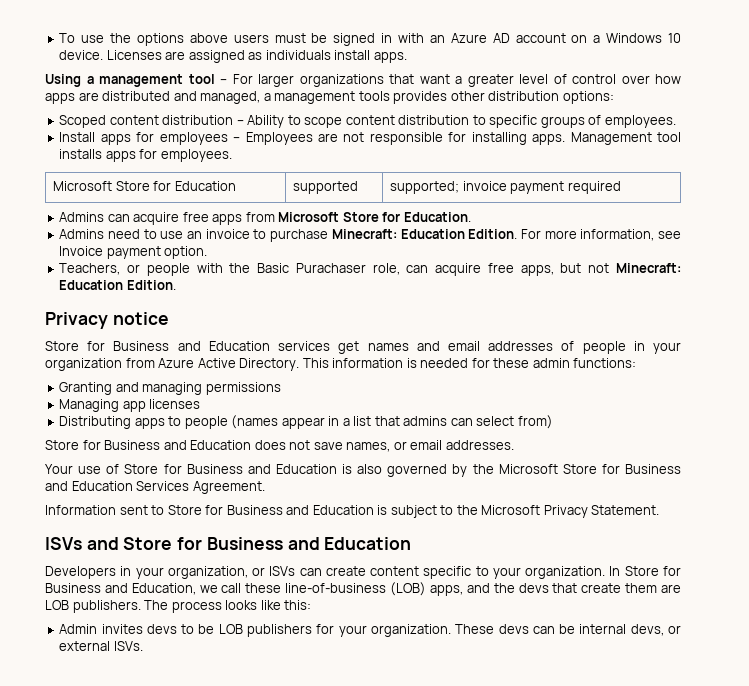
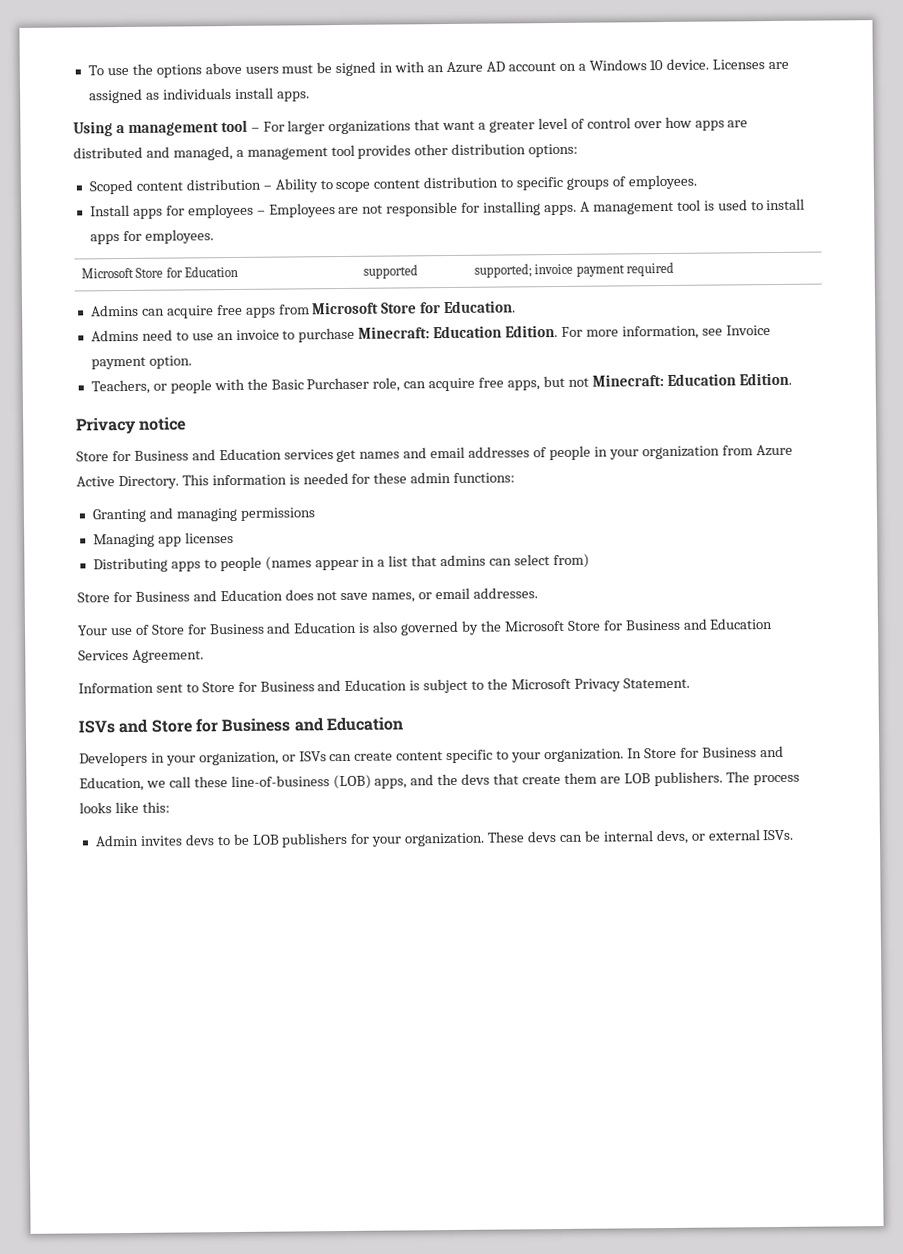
- Using a management tool – For larger organizations that want a greater level of control over how apps are distributed and managed, a management tools provides other distribution options:
+ Using a management tool – For larger organizations that want a greater level of control over how apps are distributed and managed, a management tool provides other distribution options:
- Management tool installs apps for employees.
+ A management tool is used to install apps for employees.
- Teachers, or people with the Basic Purachaser role, can acquire free apps, but not Minecraft: Education Edition.
+ Teachers, or people with the Basic Purchaser role, can acquire free apps, but not Minecraft: Education Edition.

